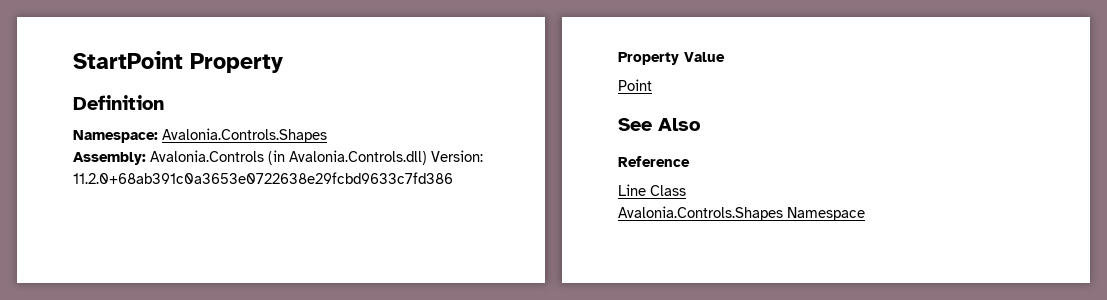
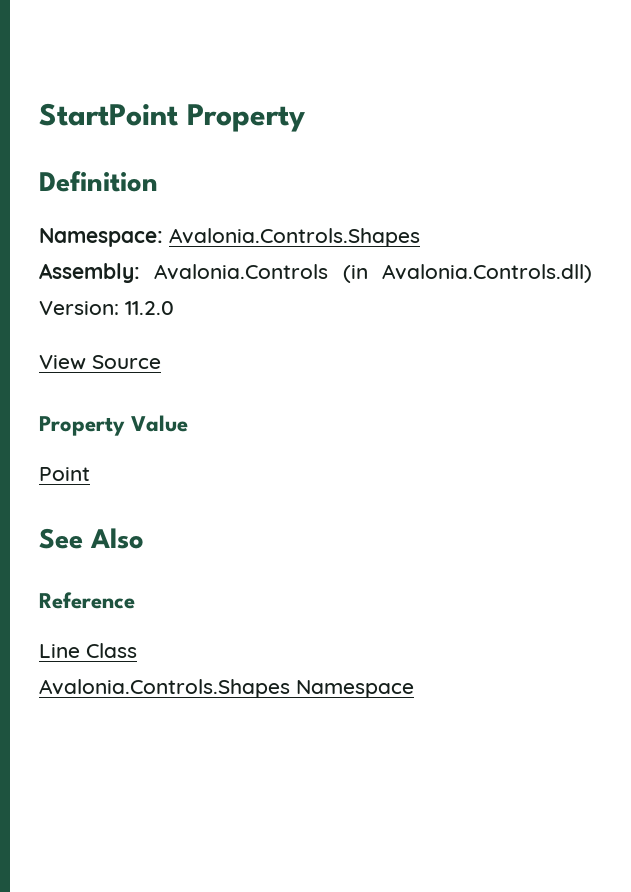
- Assembly: Avalonia.Controls (in Avalonia.Controls.dll) Version: 11.2.0+68ab391c0a3653e0722638e29fcbd9633c7fd386
+ Assembly: Avalonia.Controls (in Avalonia.Controls.dll) Version: 11.2.0
+ View Source

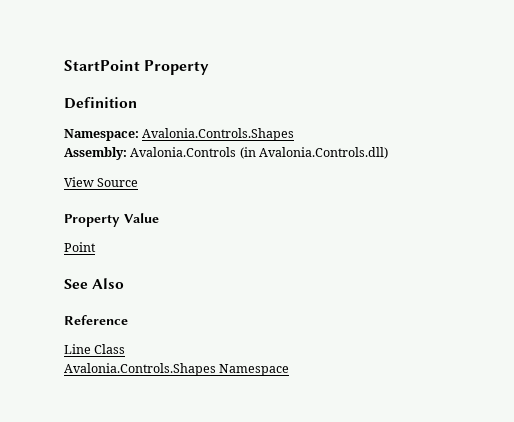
- Assembly: Avalonia.Controls (in Avalonia.Controls.dll) Version: 11.2.0
+ Assembly: Avalonia.Controls (in Avalonia.Controls.dll)

